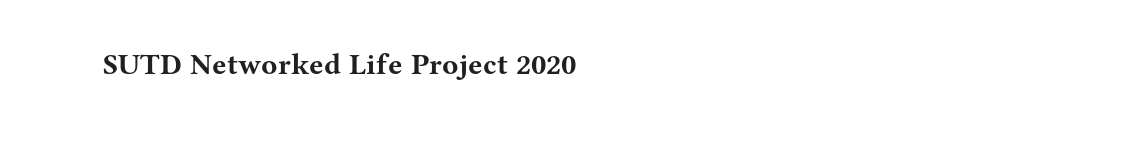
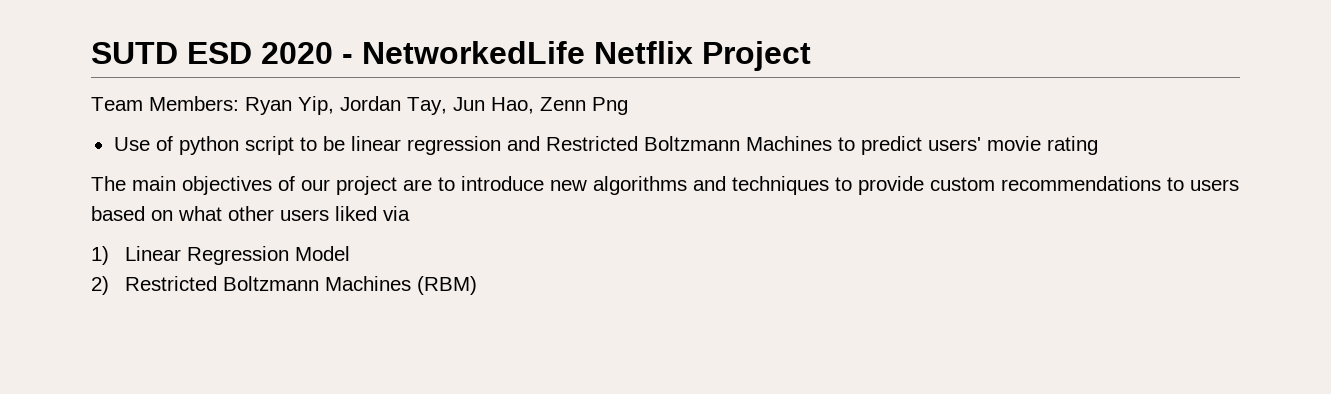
- SUTD Networked Life Project 2020
+ SUTD ESD 2020 - NetworkedLife Netflix Project
+ Team Members: Ryan Yip, Jordan Tay, Jun Hao, Zenn Png
+ Use of python script to be linear regression and Restricted Boltzmann Machines to predict users' movie rating
+ The main objectives of our project are to introduce new algorithms and techniques to provide custom recommendations to users based on what other users liked via
+ 1) Linear Regression Model
+ 2) Restricted Boltzmann Machines (RBM)

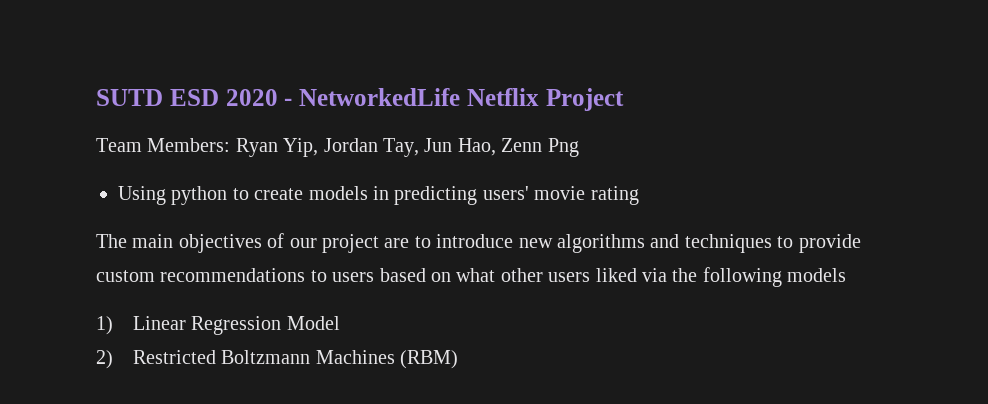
- Use of python script to be linear regression and Restricted Boltzmann Machines to predict users' movie rating
+ Using python to create models in predicting users' movie rating
- The main objectives of our project are to introduce new algorithms and techniques to provide custom recommendations to users based on what other users liked via
+ The main objectives of our project are to introduce new algorithms and techniques to provide custom recommendations to users based on what other users liked via the following models

